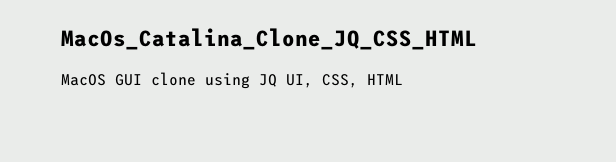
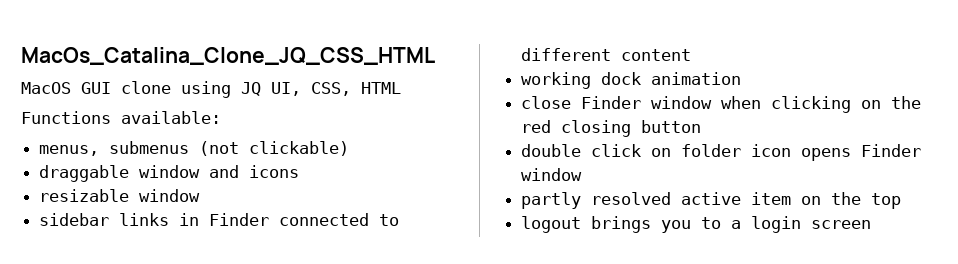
+ Functions available:
+ menus, submenus (not clickable)
+ draggable window and icons
+ resizable window
+ sidebar links in Finder connected to different content
+ working dock animation
+ close Finder window when clicking on the red closing button
+ double click on folder icon opens Finder window
+ partly resolved active item on the top
+ logout brings you to a login screen

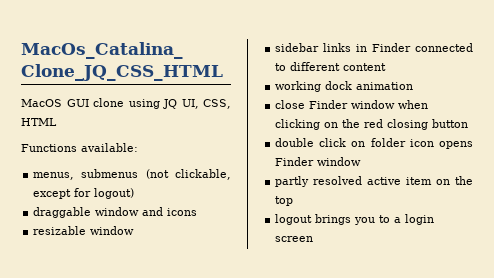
- menus, submenus (not clickable)
+ menus, submenus (not clickable, except for logout)

